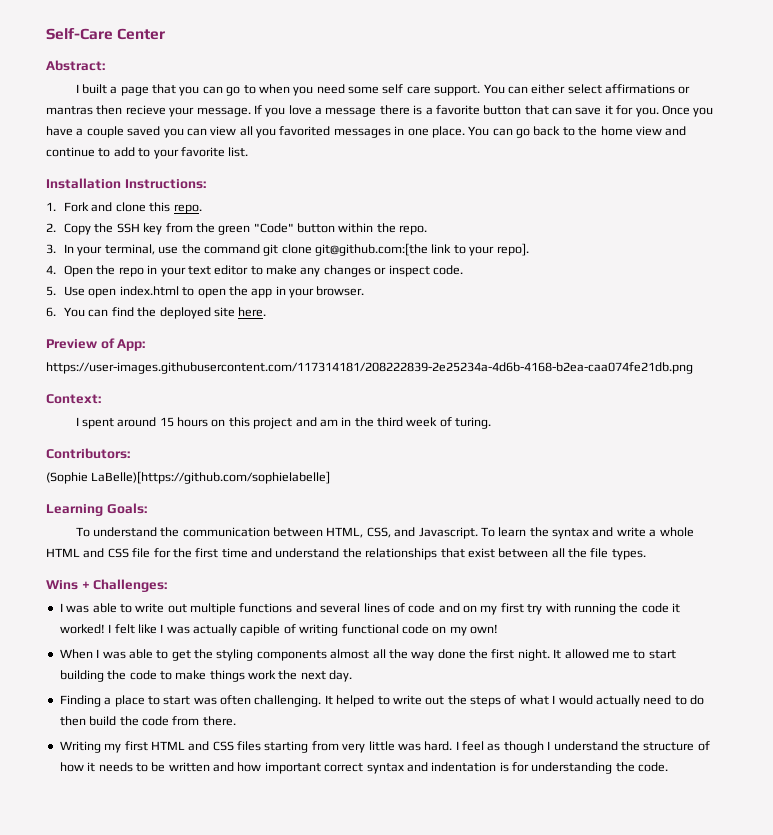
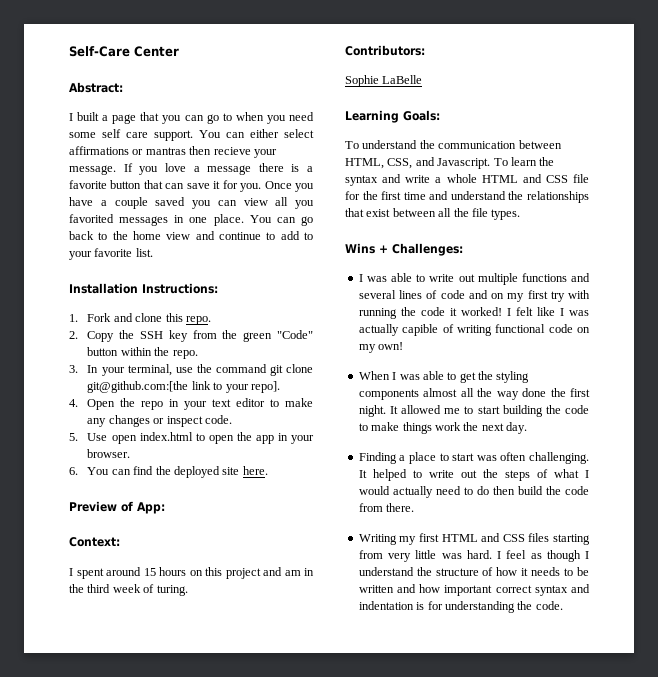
- https://user-images.githubusercontent.com/117314181/208222839-2e25234a-4d6b-4168-b2ea-caa074fe21db.png
- (Sophie LaBelle)[https://github.com/sophielabelle]
+ Sophie LaBelle

